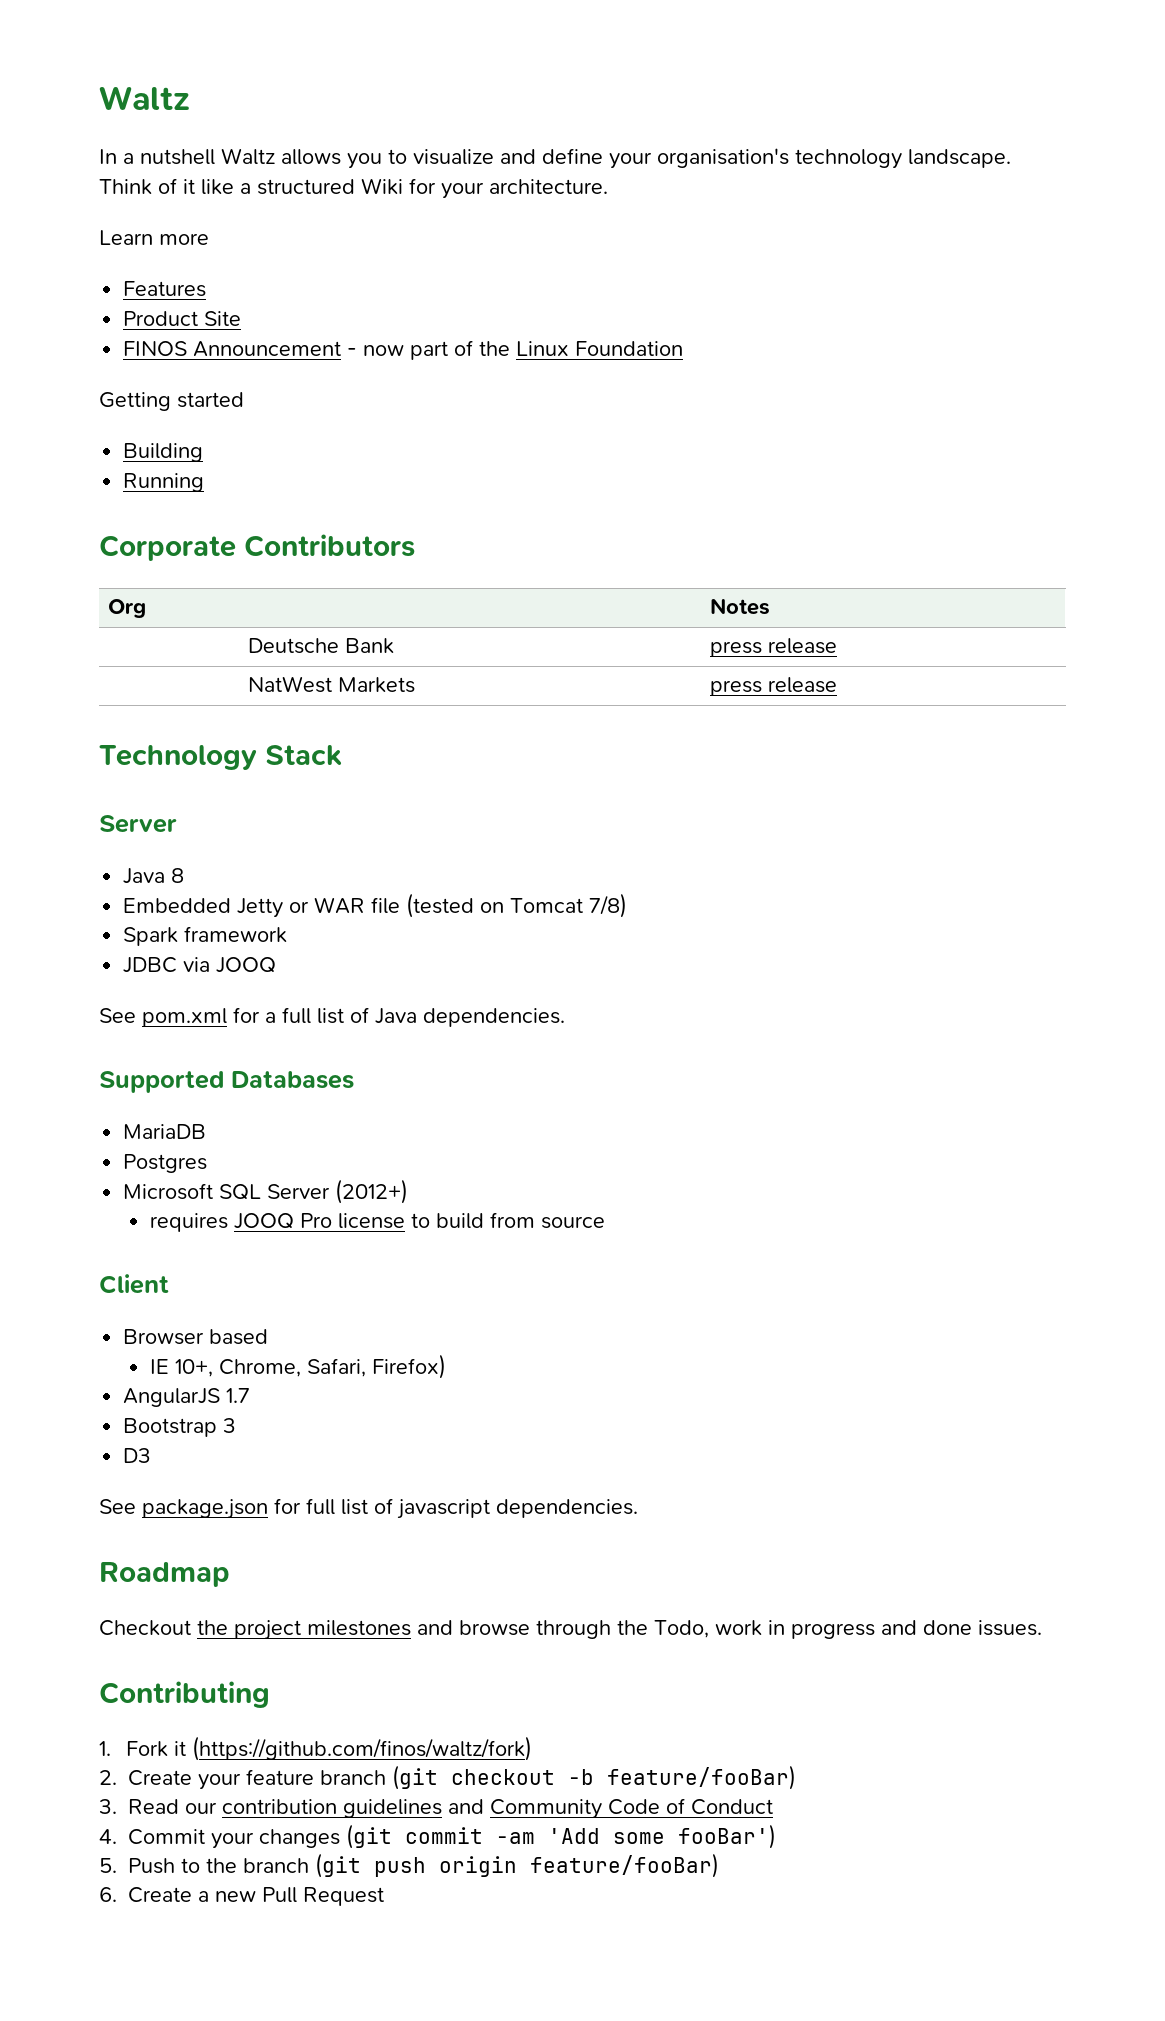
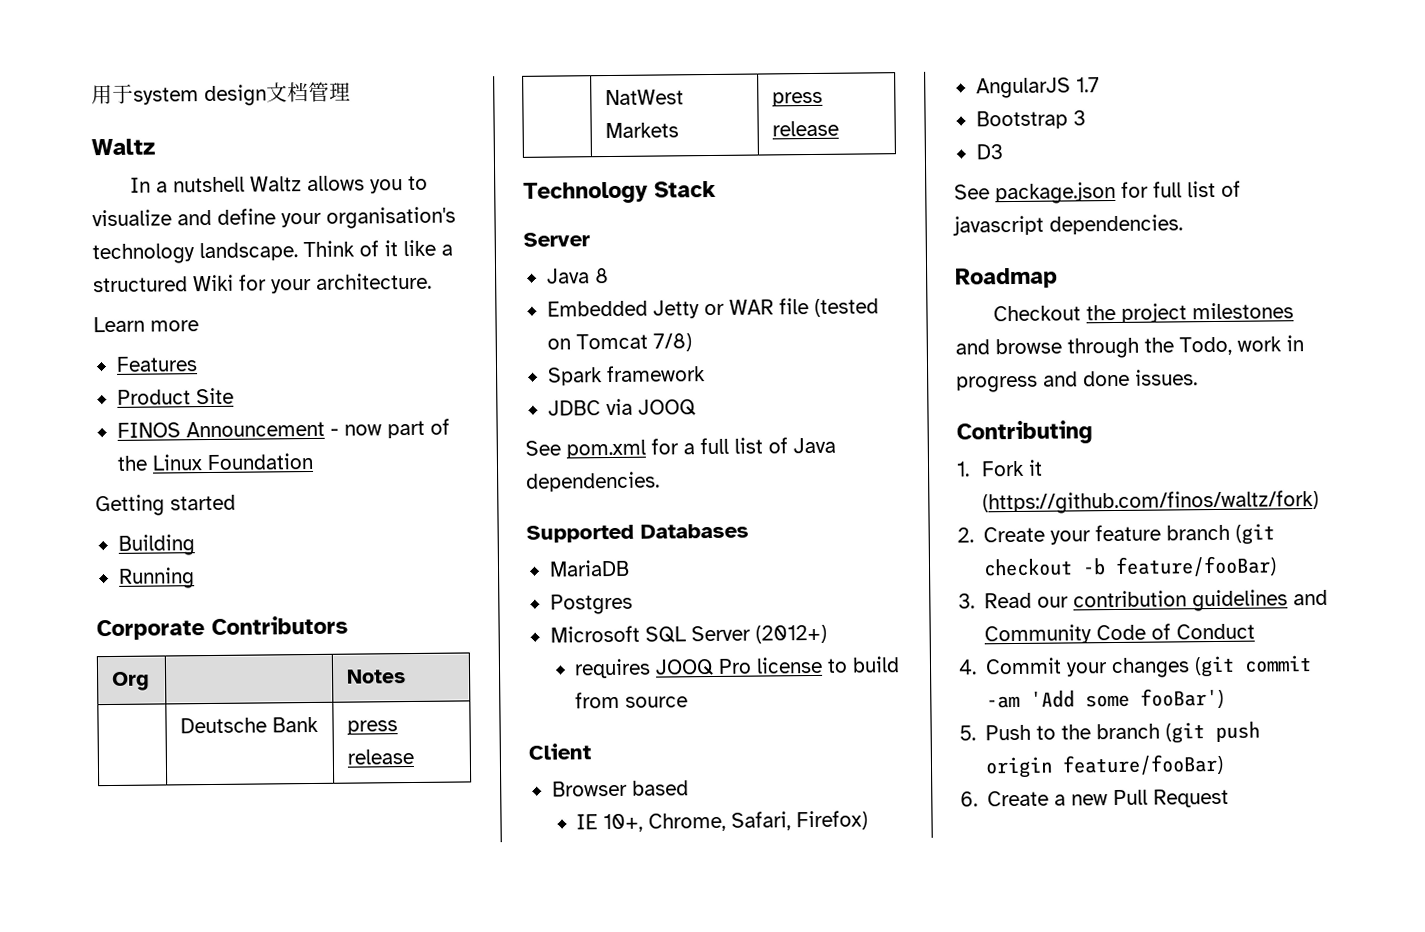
+ 用于system design文档管理

